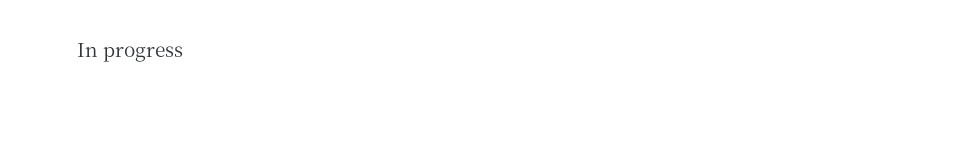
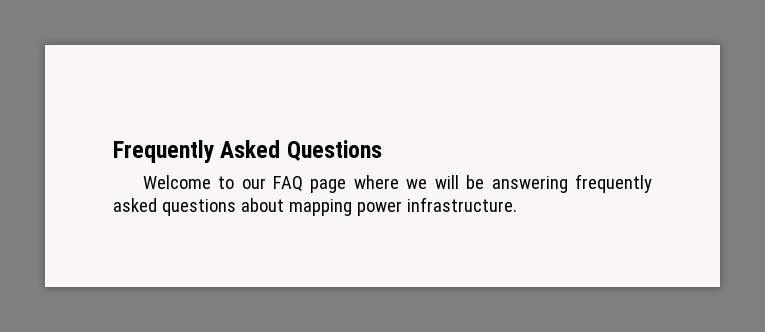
- In progress
+ Frequently Asked Questions
+ Welcome to our FAQ page where we will be answering frequently asked questions about mapping power infrastructure.

